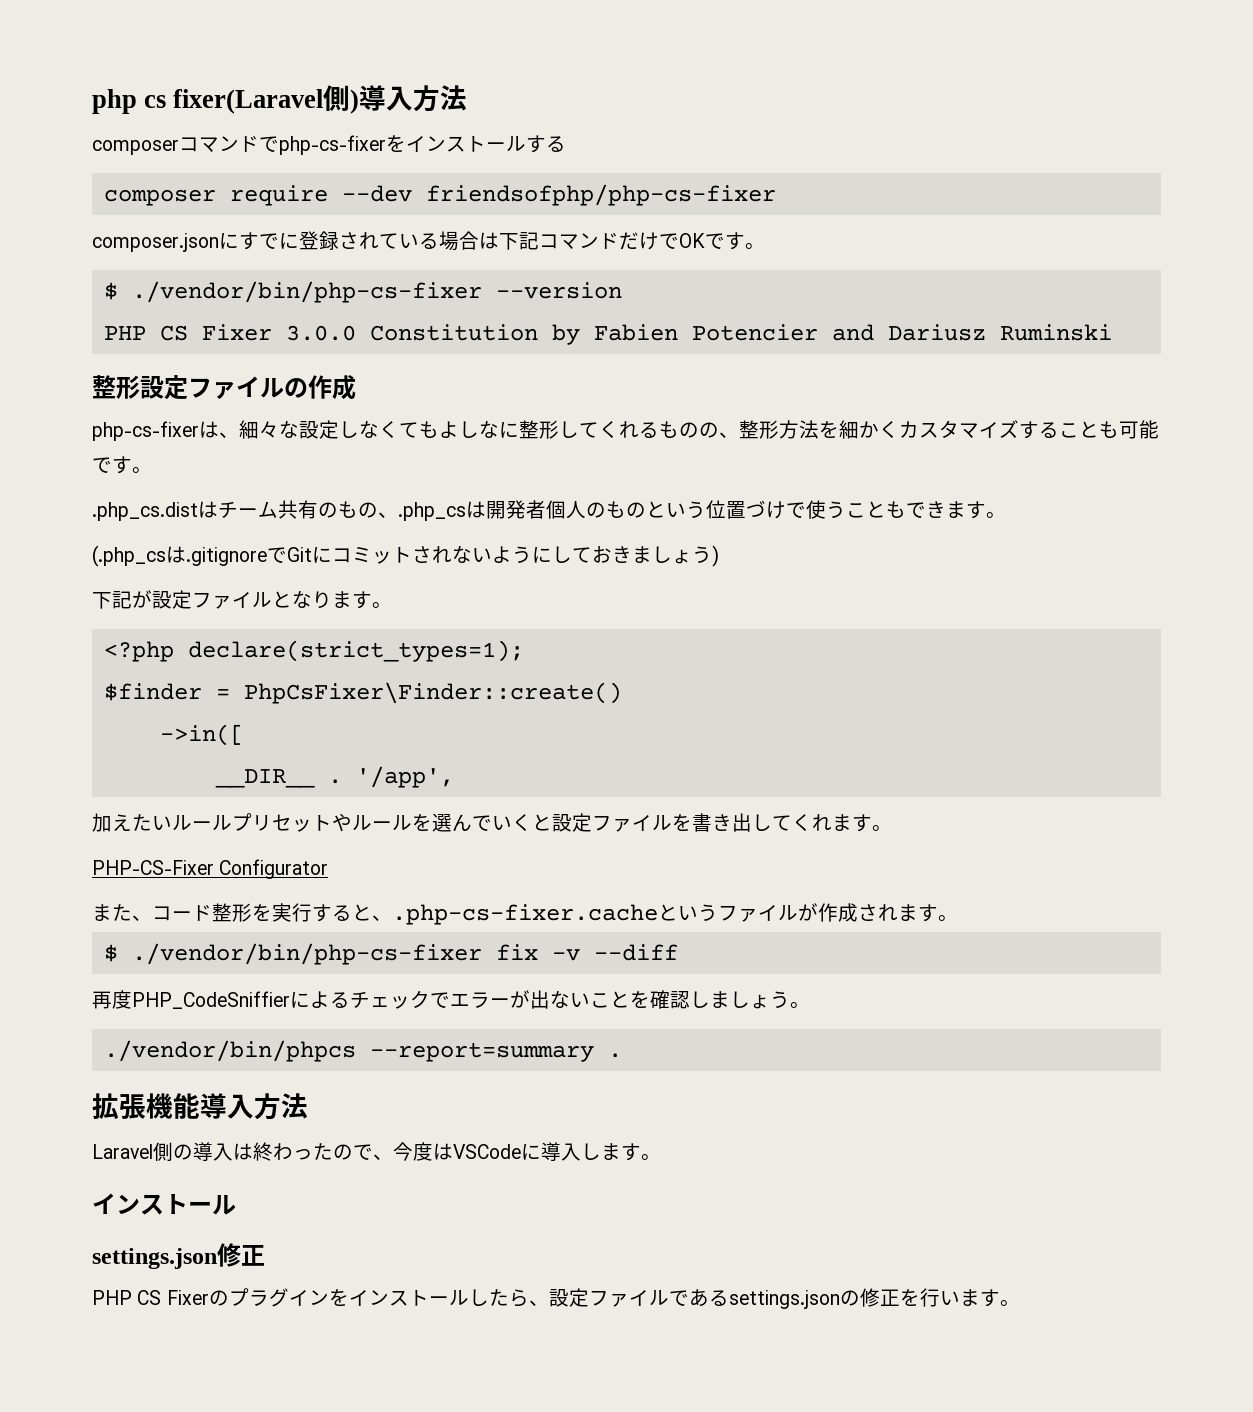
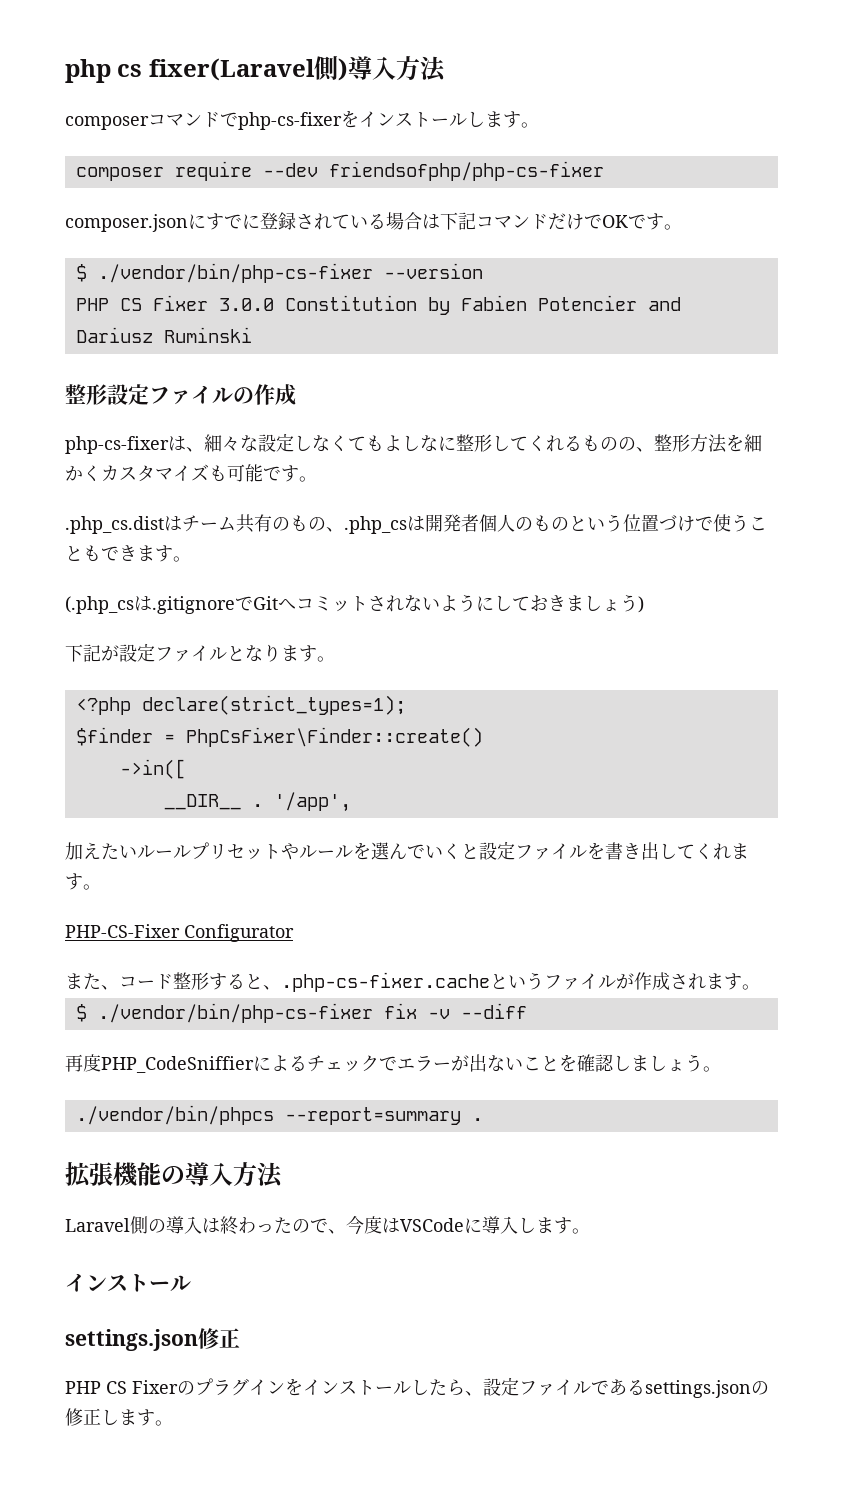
- composerコマンドでphp-cs-fixerをインストールする
+ composerコマンドでphp-cs-fixerをインストールします。
- php-cs-fixerは、細々な設定しなくてもよしなに整形してくれるものの、整形方法を細かくカスタマイズすることも可能です。
+ php-cs-fixerは、細々な設定しなくてもよしなに整形してくれるものの、整形方法を細かくカスタマイズも可能です。
- (.php_csは.gitignoreでGitにコミットされないようにしておきましょう)
+ (.php_csは.gitignoreでGitへコミットされないようにしておきましょう)
- また、コード整形を実行すると、.php-cs-fixer.cacheというファイルが作成されます。
+ また、コード整形すると、.php-cs-fixer.cacheというファイルが作成されます。
- 拡張機能導入方法
+ 拡張機能の導入方法
- PHP CS Fixerのプラグインをインストールしたら、設定ファイルであるsettings.jsonの修正を行います。
+ PHP CS Fixerのプラグインをインストールしたら、設定ファイルであるsettings.jsonの修正します。

